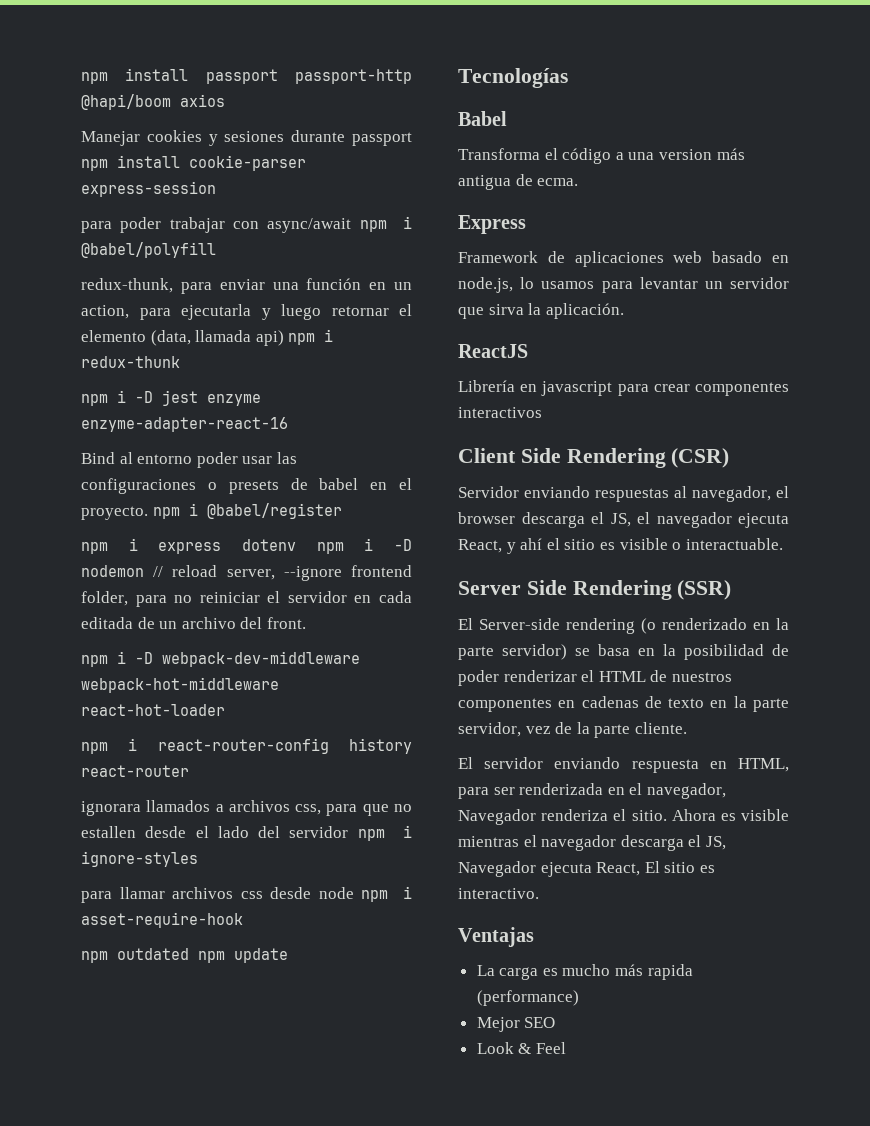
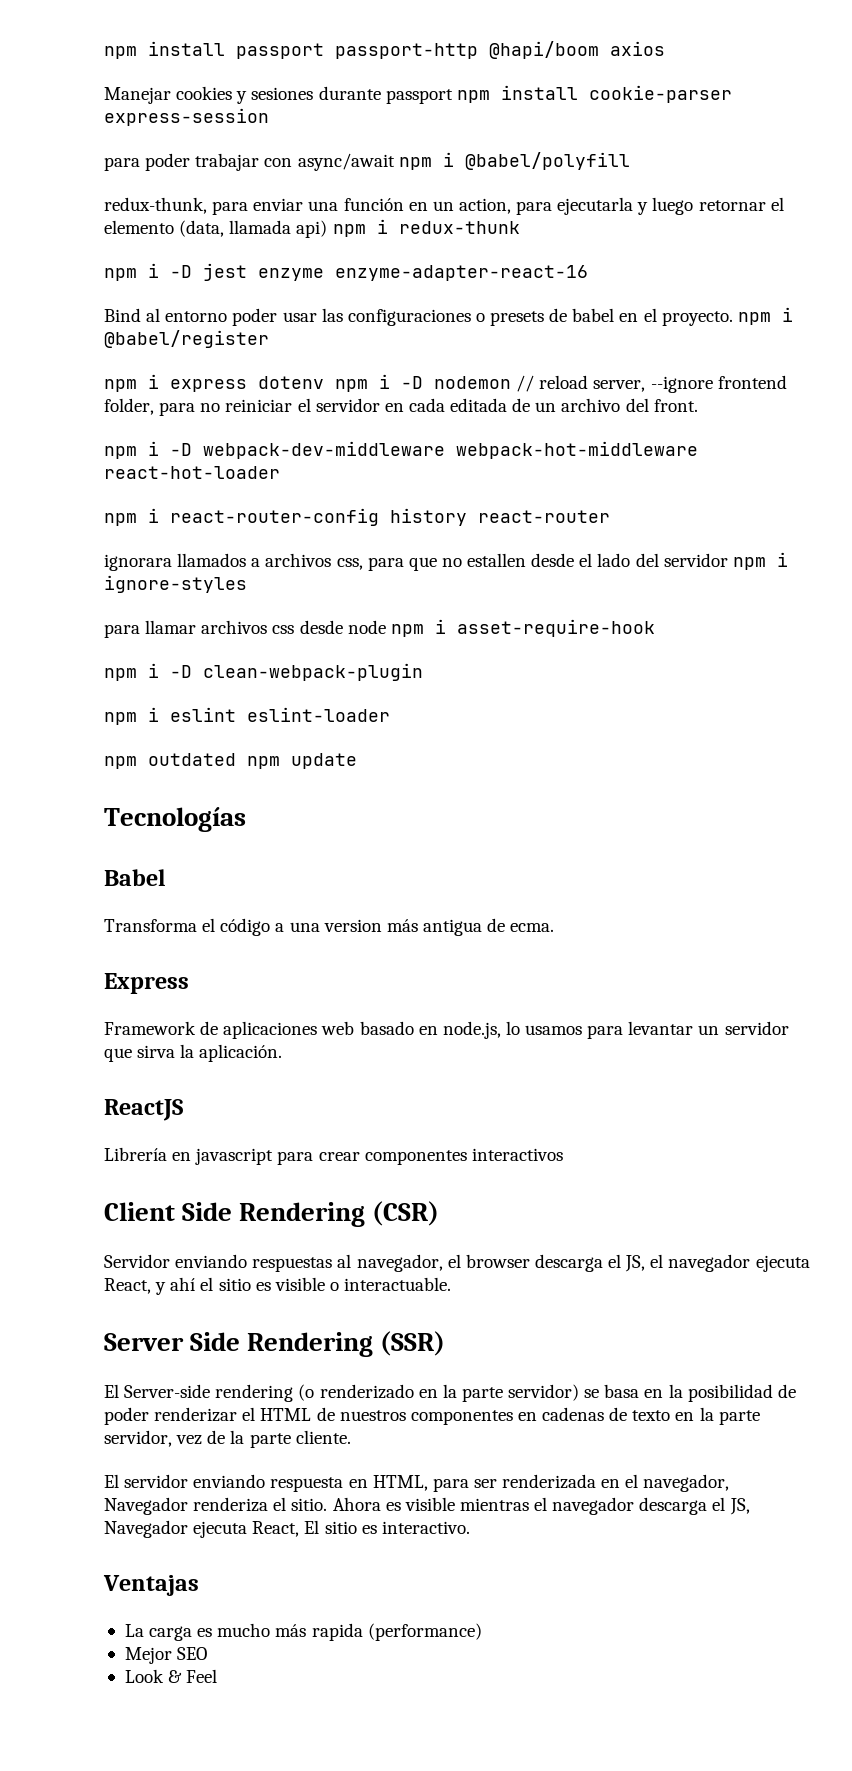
+ npm i -D clean-webpack-plugin
+ npm i eslint eslint-loader

